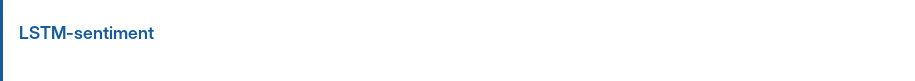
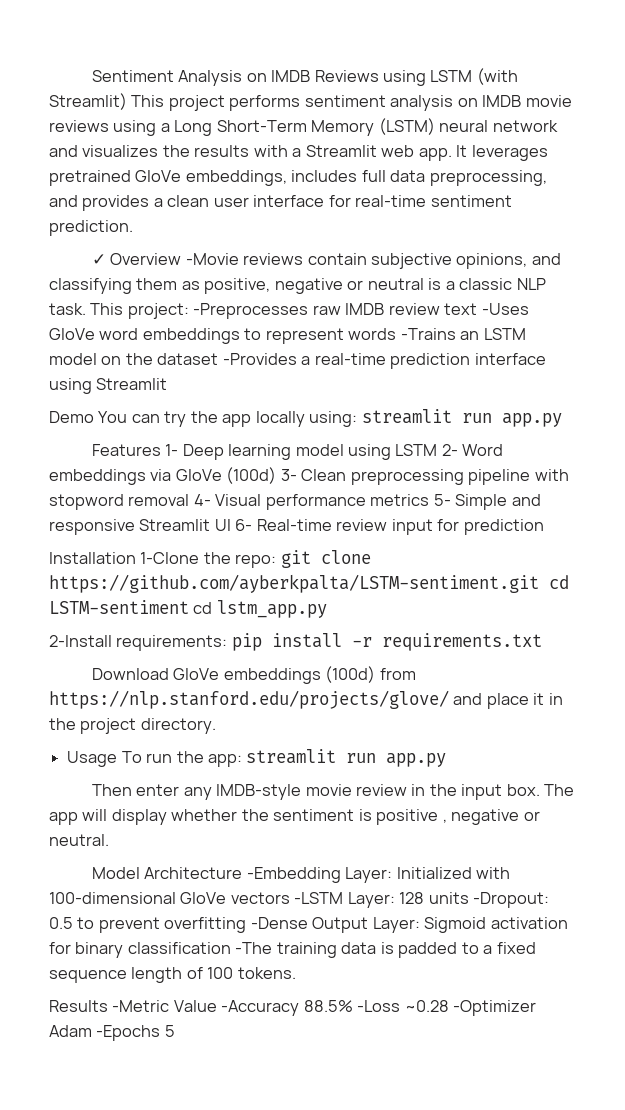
- LSTM-sentiment
+ Sentiment Analysis on IMDB Reviews using LSTM (with Streamlit) This project performs sentiment analysis on IMDB movie reviews using a Long Short-Term Memory (LSTM) neural network and visualizes the results with a Streamlit web app. It leverages pretrained GloVe embeddings, includes full data preprocessing, and provides a clean user interface for real-time sentiment prediction.
+ ✓ Overview -Movie reviews contain subjective opinions, and classifying them as positive, negative or neutral is a classic NLP task. This project: -Preprocesses raw IMDB review text -Uses GloVe word embeddings to represent words -Trains an LSTM model on the dataset -Provides a real-time prediction interface using Streamlit
+ Demo You can try the app locally using: streamlit run app.py
+ Features 1- Deep learning model using LSTM 2- Word embeddings via GloVe (100d) 3- Clean preprocessing pipeline with stopword removal 4- Visual performance metrics 5- Simple and responsive Streamlit UI 6- Real-time review input for prediction
+ Installation 1-Clone the repo: git clone https://github.com/ayberkpalta/LSTM-sentiment.git cd LSTM-sentiment cd lstm_app.py
+ 2-Install requirements: pip install -r requirements.txt
+ Download GloVe embeddings (100d) from https://nlp.stanford.edu/projects/glove/ and place it in the project directory.
+ Usage To run the app: streamlit run app.py
+ Then enter any IMDB-style movie review in the input box. The app will display whether the sentiment is positive , negative or neutral.
+ Model Architecture -Embedding Layer: Initialized with 100-dimensional GloVe vectors -LSTM Layer: 128 units -Dropout: 0.5 to prevent overfitting -Dense Output Layer: Sigmoid activation for binary classification -The training data is padded to a fixed sequence length of 100 tokens.
+ Results -Metric Value -Accuracy 88.5% -Loss ~0.28 -Optimizer Adam -Epochs 5

